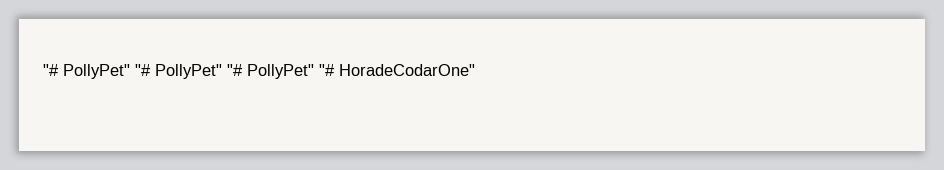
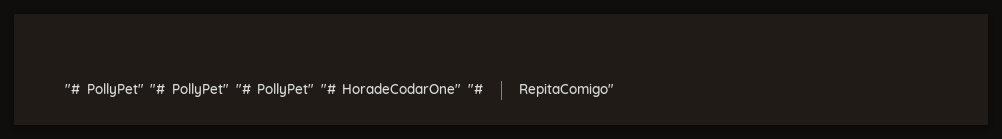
- "# PollyPet" "# PollyPet" "# PollyPet" "# HoradeCodarOne"
+ "# PollyPet" "# PollyPet" "# PollyPet" "# HoradeCodarOne" "# RepitaComigo"

